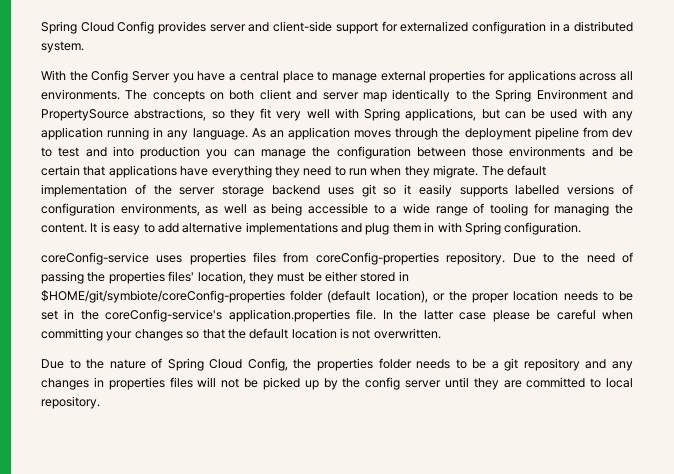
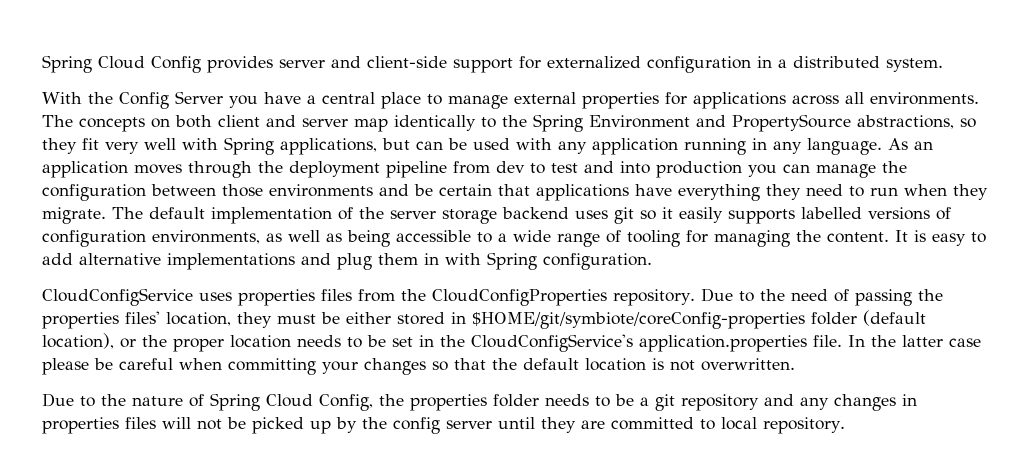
- coreConfig-service uses properties files from coreConfig-properties repository.
+ CloudConfigService uses properties files from the CloudConfigProperties repository.
- Due to the need of passing the properties files' location, they must be either stored in $HOME/git/symbiote/coreConfig-properties folder (default location), or the proper location needs to be set in the coreConfig-service's application.properties file.
+ Due to the need of passing the properties files' location, they must be either stored in $HOME/git/symbiote/coreConfig-properties folder (default location), or the proper location needs to be set in the CloudConfigService's application.properties file.

